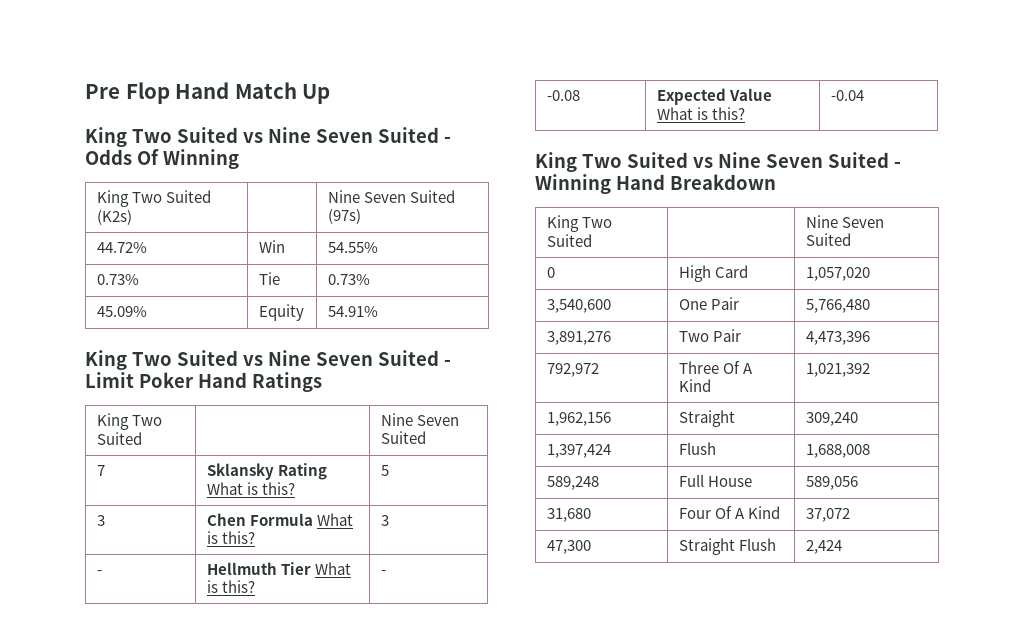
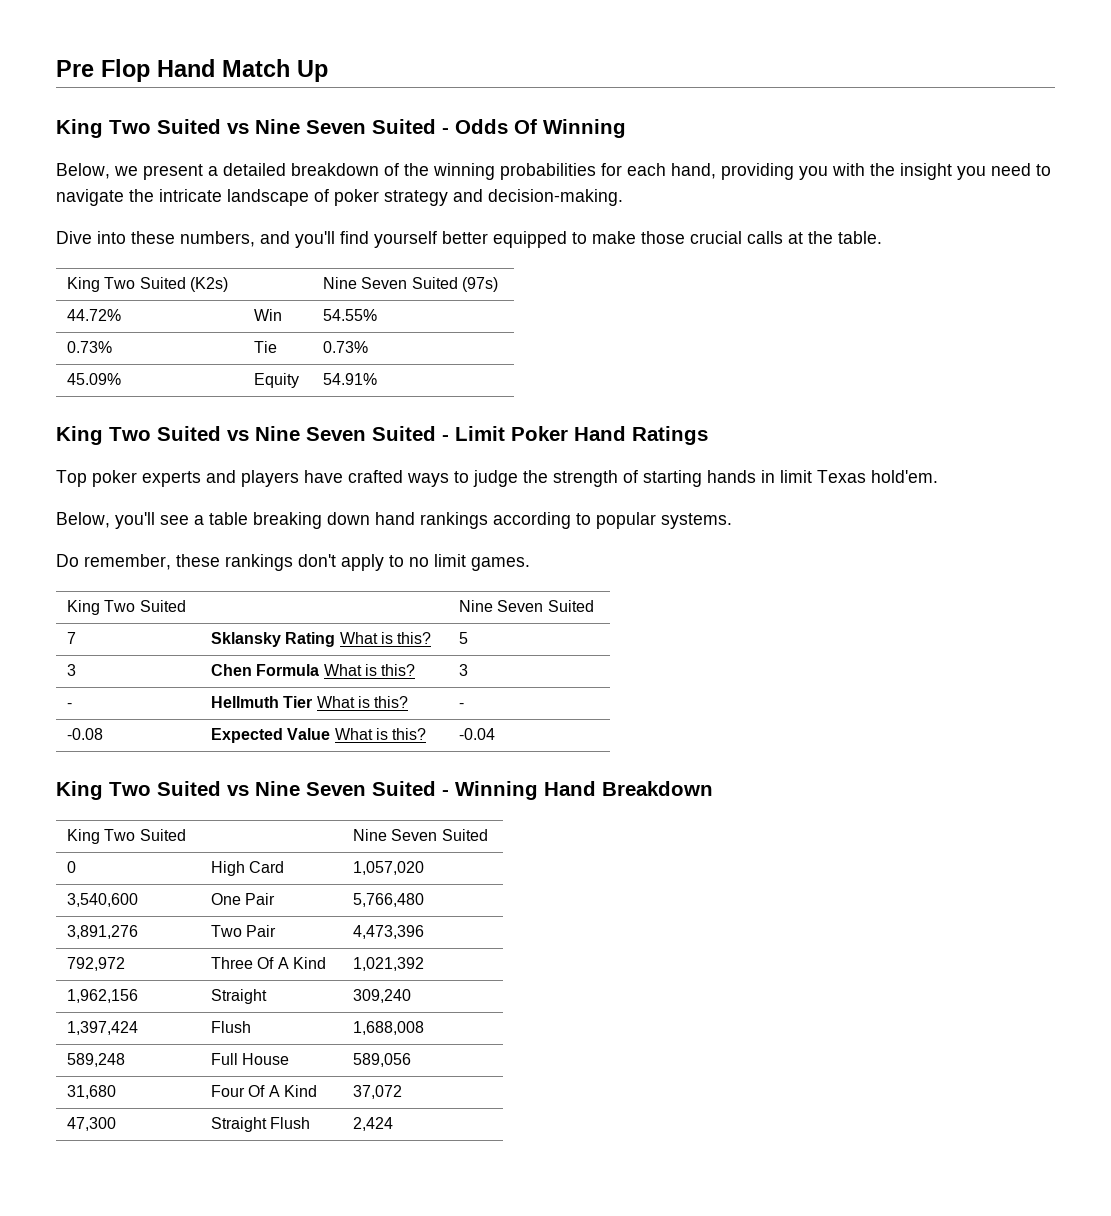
+ Below, we present a detailed breakdown of the winning probabilities for each hand, providing you with the insight you need to navigate the intricate landscape of poker strategy and decision-making.
+ Dive into these numbers, and you'll find yourself better equipped to make those crucial calls at the table.
+ Top poker experts and players have crafted ways to judge the strength of starting hands in limit Texas hold'em.
+ Below, you'll see a table breaking down hand rankings according to popular systems.
+ Do remember, these rankings don't apply to no limit games.

